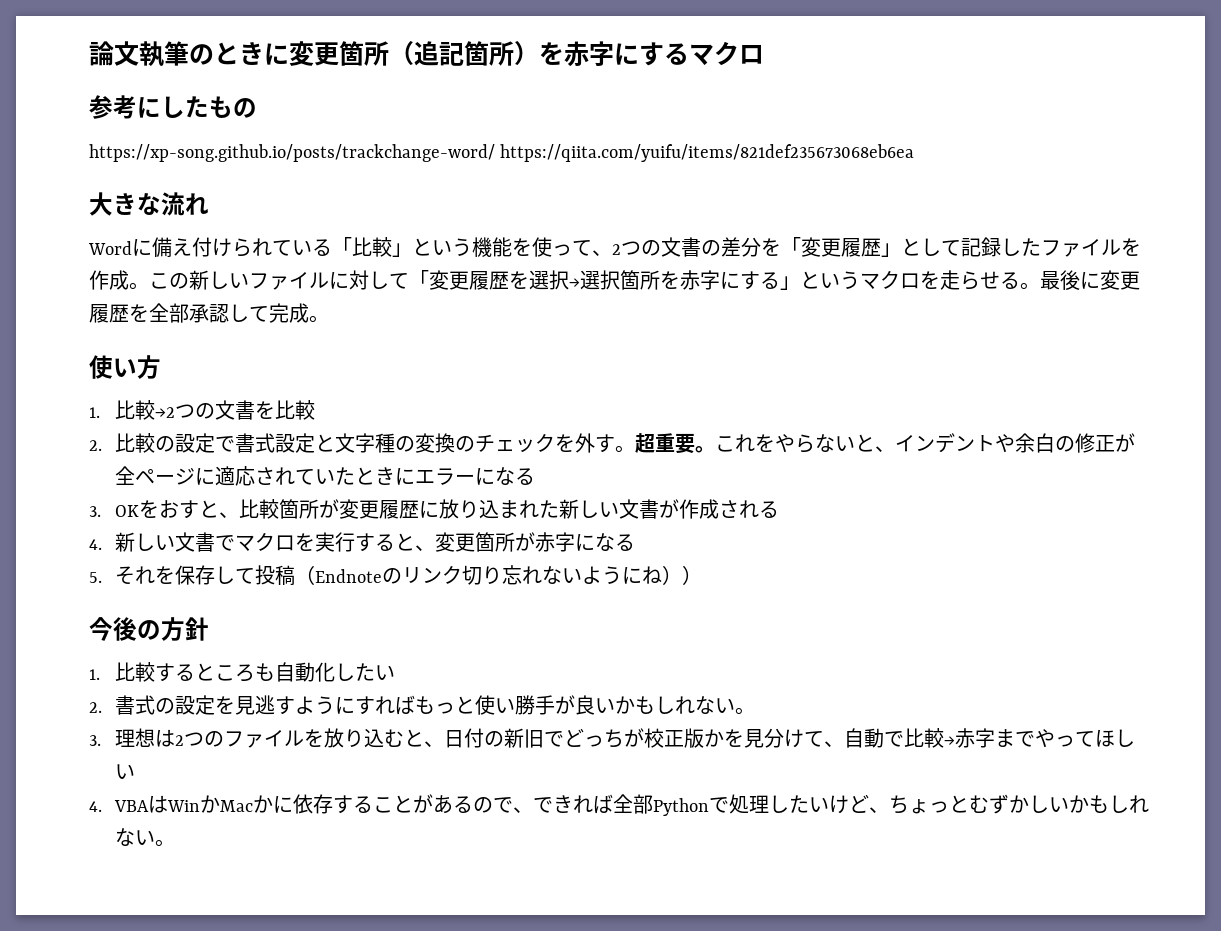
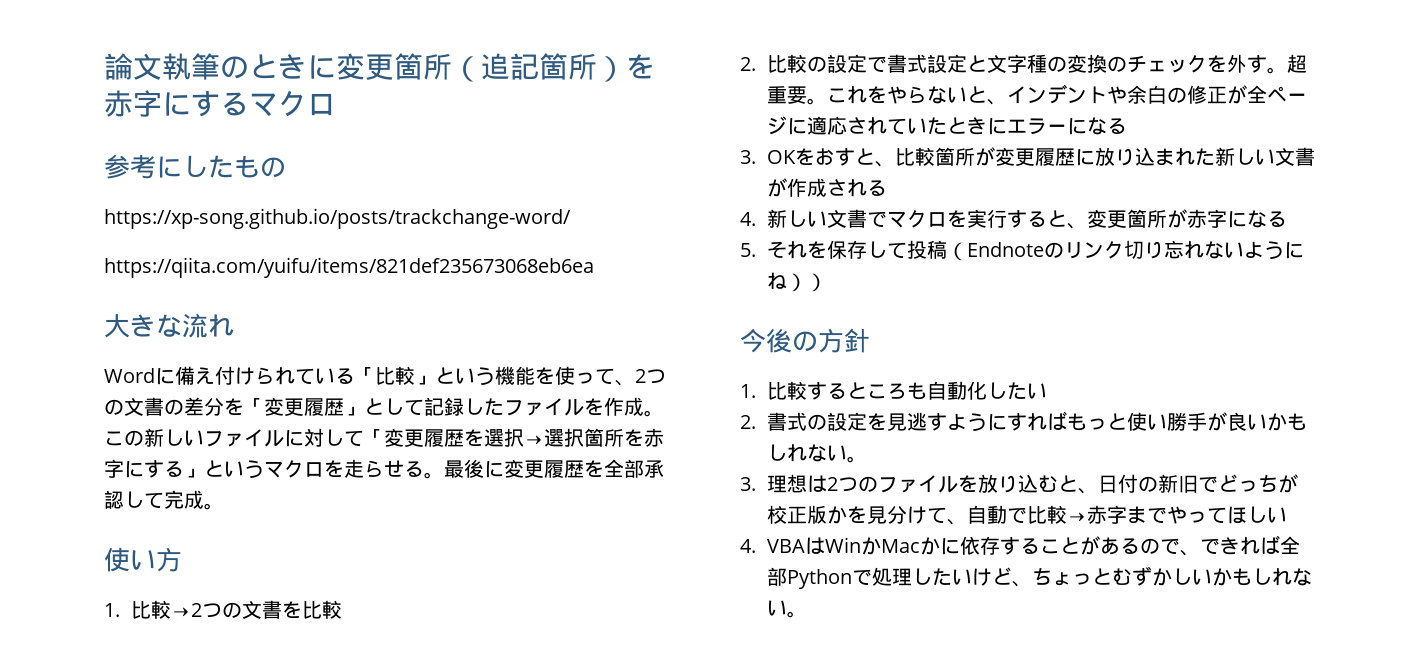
- https://xp-song.github.io/posts/trackchange-word/ https://qiita.com/yuifu/items/821def235673068eb6ea
+ https://xp-song.github.io/posts/trackchange-word/
+ https://qiita.com/yuifu/items/821def235673068eb6ea

